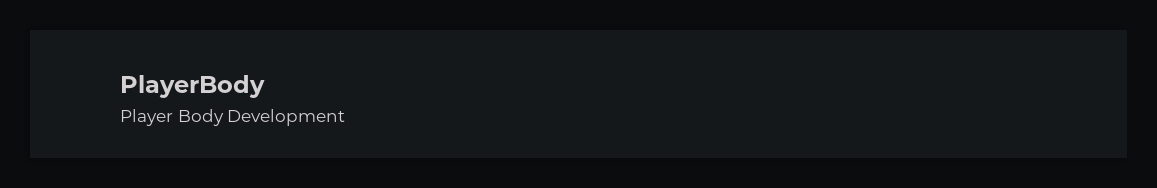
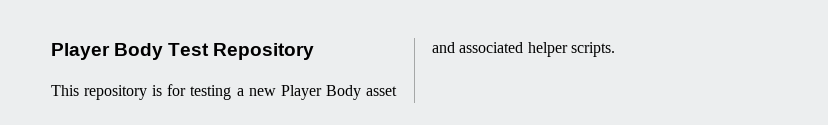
- PlayerBody
- Player Body Development
+ Player Body Test Repository
+ This repository is for testing a new Player Body asset and associated helper scripts.

